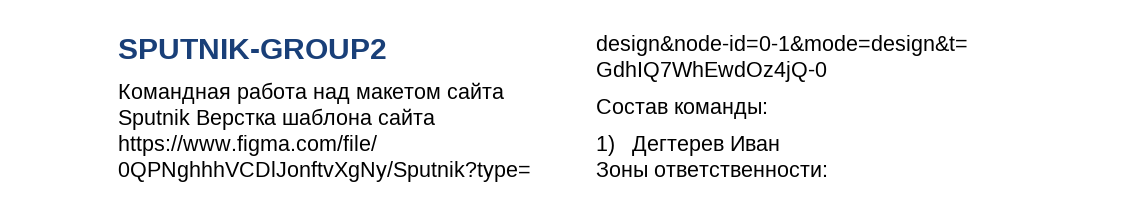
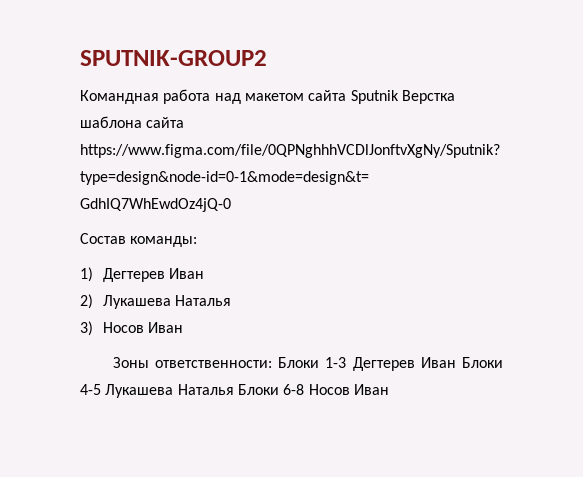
- Зоны ответственности:
+ 2) Лукашева Наталья
+ 3) Носов Иван
+ Зоны ответственности: Блоки 1-3 Дегтерев Иван Блоки 4-5 Лукашева Наталья Блоки 6-8 Носов Иван

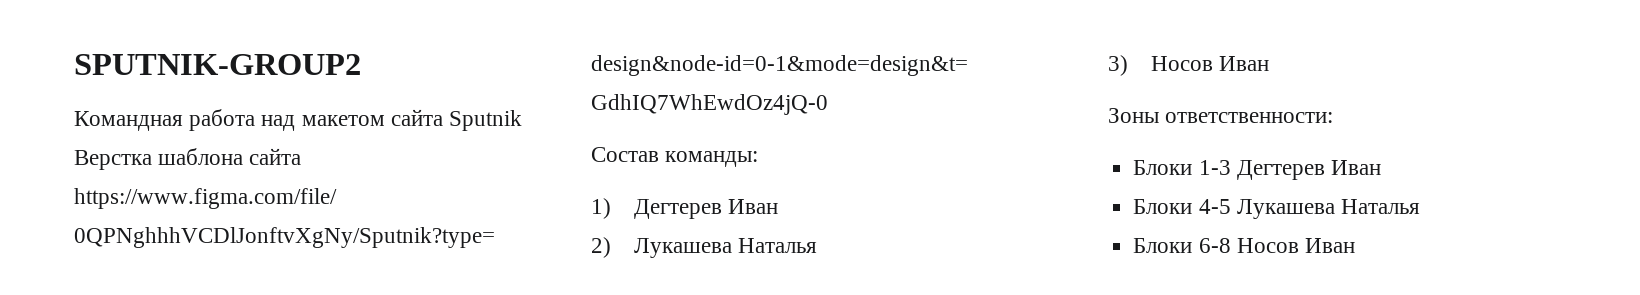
- Зоны ответственности: Блоки 1-3 Дегтерев Иван Блоки 4-5 Лукашева Наталья Блоки 6-8 Носов Иван
+ Зоны ответственности:
+ Блоки 1-3 Дегтерев Иван
+ Блоки 4-5 Лукашева Наталья
+ Блоки 6-8 Носов Иван

